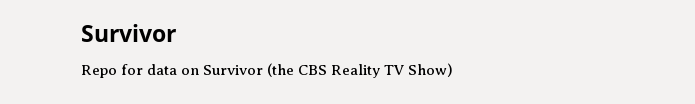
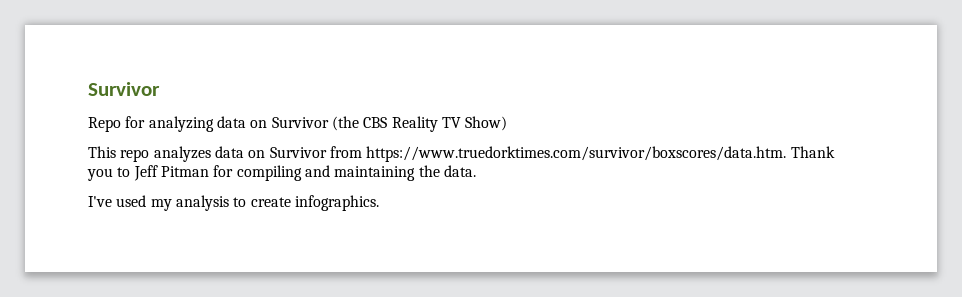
- Repo for data on Survivor (the CBS Reality TV Show)
+ Repo for analyzing data on Survivor (the CBS Reality TV Show)
+ This repo analyzes data on Survivor from https://www.truedorktimes.com/survivor/boxscores/data.htm. Thank you to Jeff Pitman for compiling and maintaining the data.
+ I've used my analysis to create infographics.

